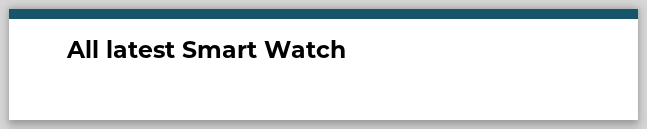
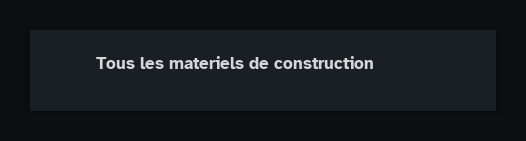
- All latest Smart Watch
+ Tous les materiels de construction

